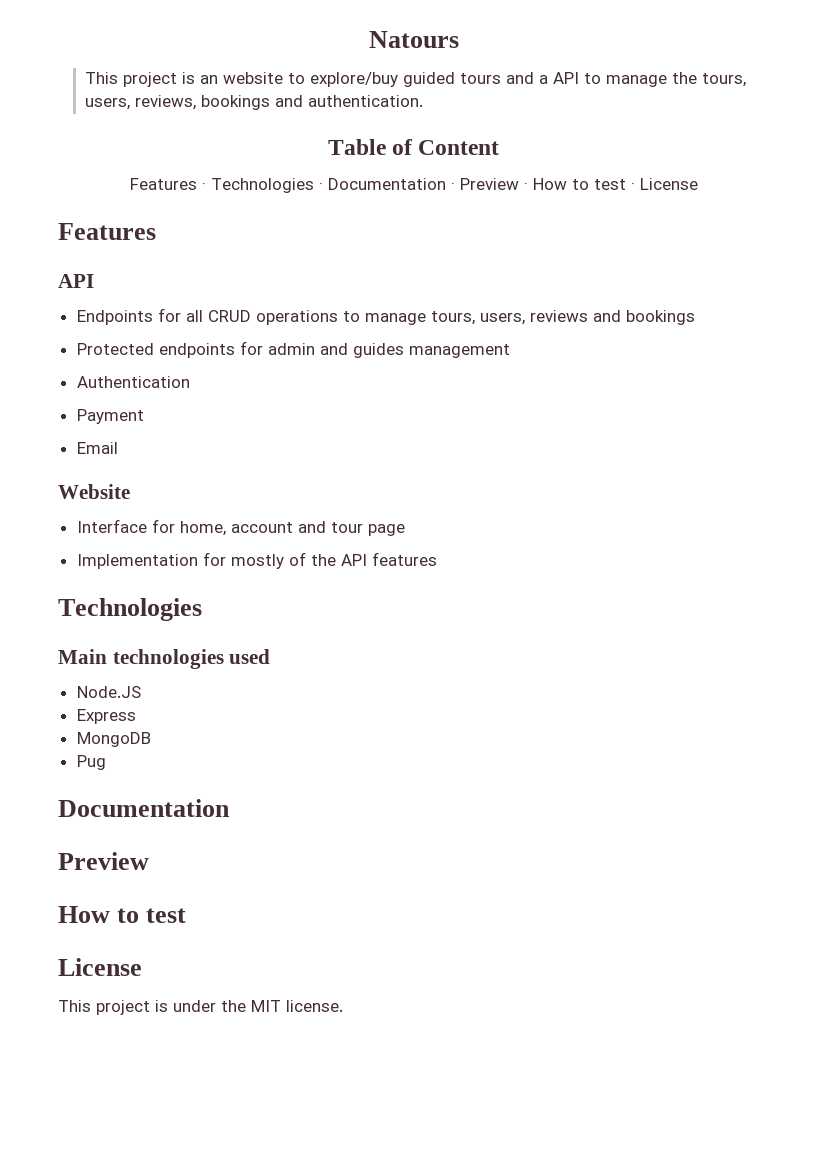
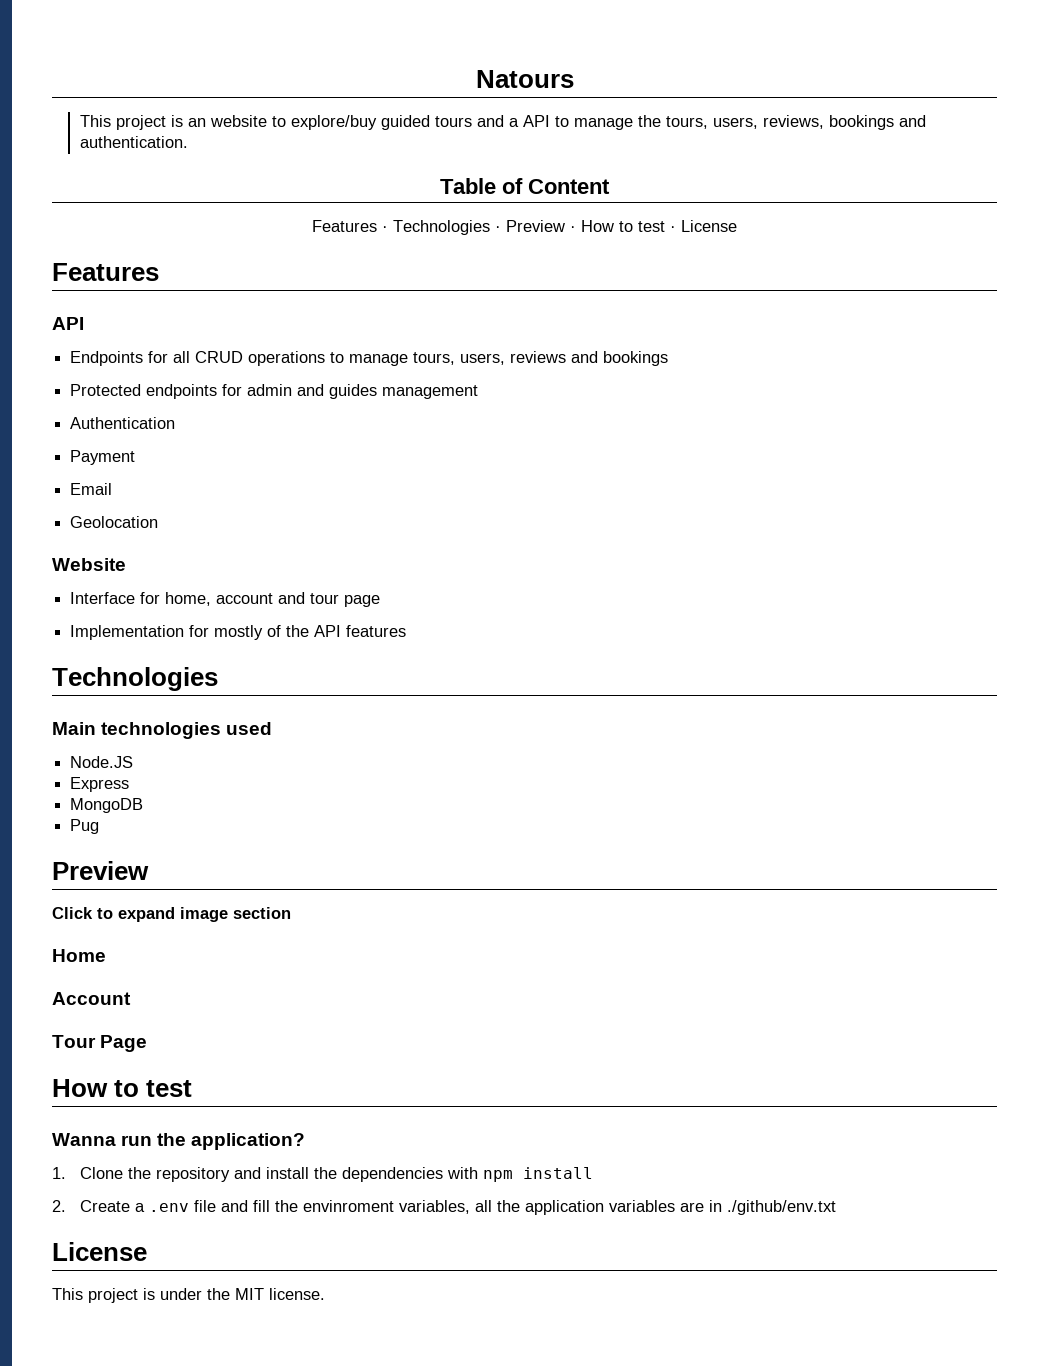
- Features · Technologies · Documentation · Preview · How to test · License
+ Features · Technologies · Preview · How to test · License
+ Geolocation
  Pug
- Documentation
  Preview
+ Click to expand image section
+ Home
+ Account
+ Tour Page
  How to test
+ Wanna run the application?
+ 1. Clone the repository and install the dependencies with npm install
+ 2. Create a .env file and fill the envinroment variables, all the application variables are in ./github/env.txt

